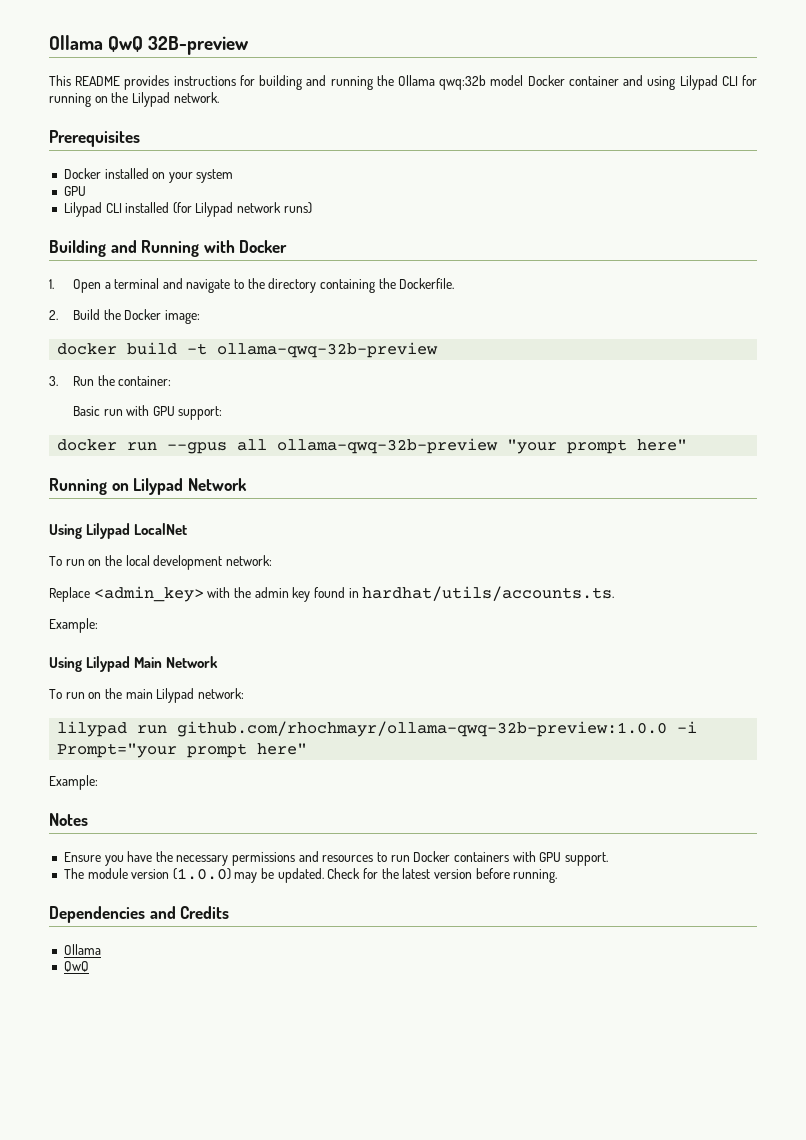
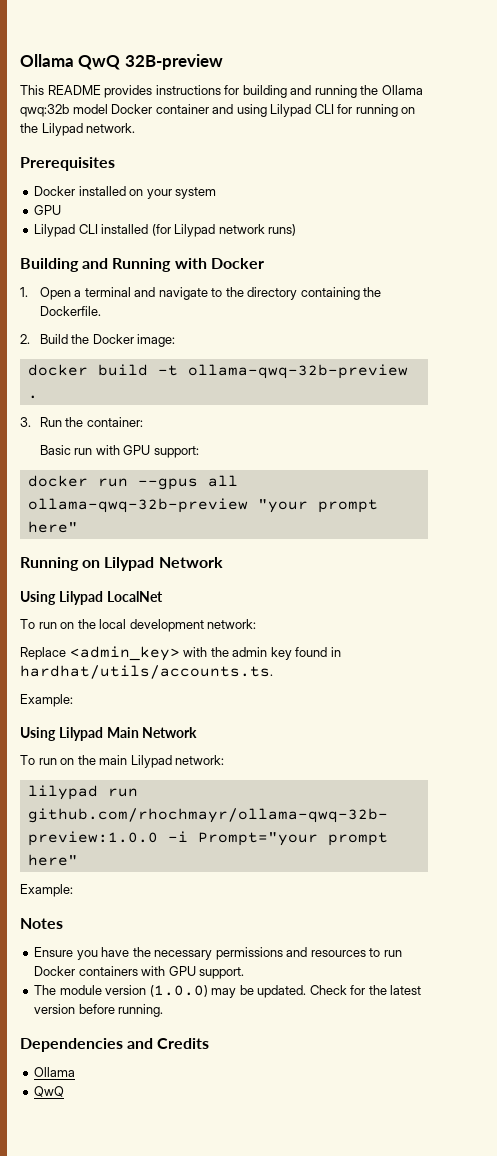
- docker build -t ollama-qwq-32b-preview
+ docker build -t ollama-qwq-32b-preview .

